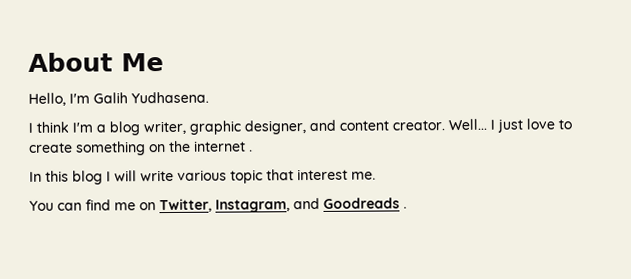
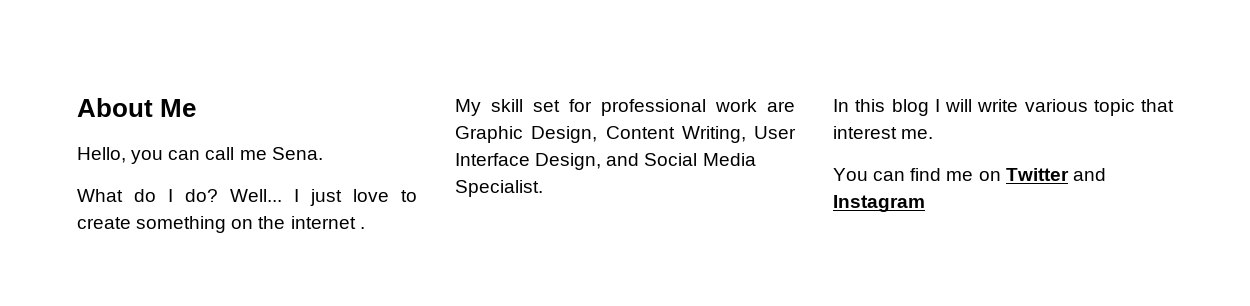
- Hello, I'm Galih Yudhasena.
- I think I'm a blog writer, graphic designer, and content creator.
+ Hello, you can call me Sena.
+ What do I do?
+ My skill set for professional work are Graphic Design, Content Writing, User Interface Design, and Social Media Specialist.
- You can find me on Twitter, Instagram, and Goodreads .
+ You can find me on Twitter and Instagram

